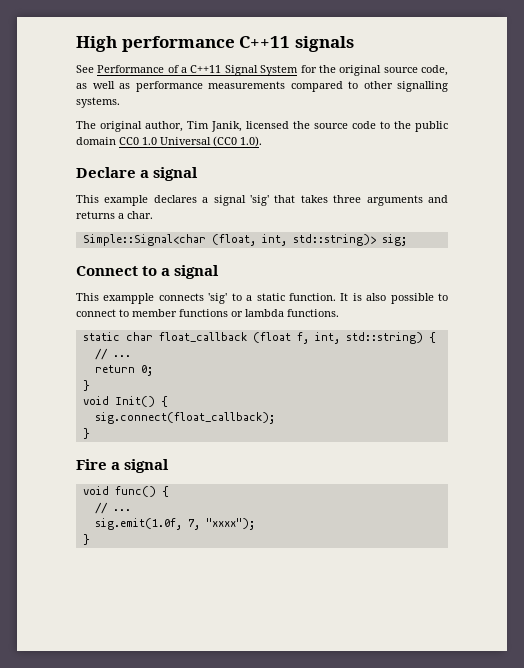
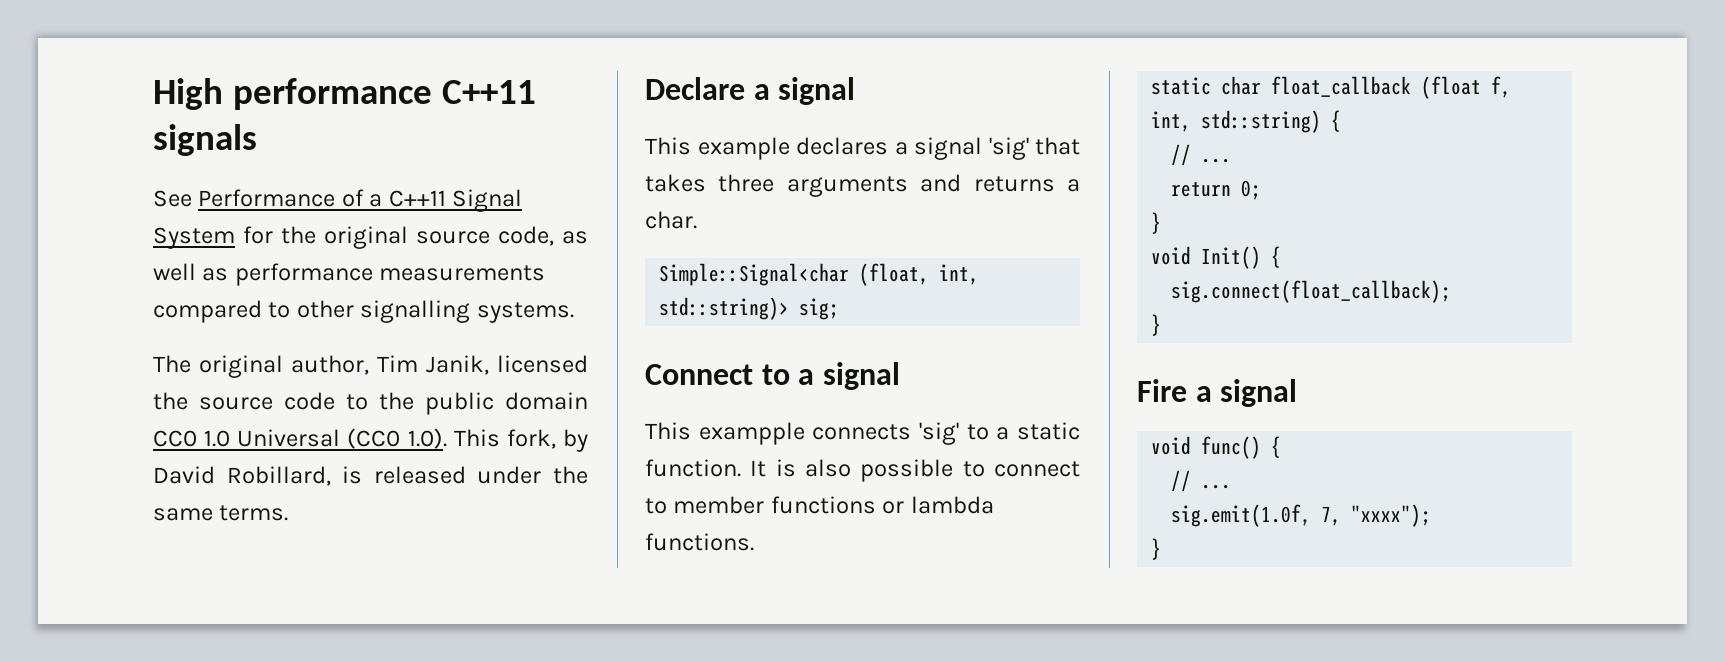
- The original author, Tim Janik, licensed the source code to the public domain CC0 1.0 Universal (CC0 1.0).
+ The original author, Tim Janik, licensed the source code to the public domain CC0 1.0 Universal (CC0 1.0). This fork, by David Robillard, is released under the same terms.

